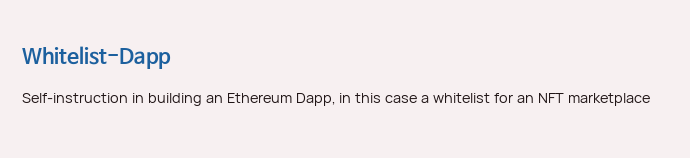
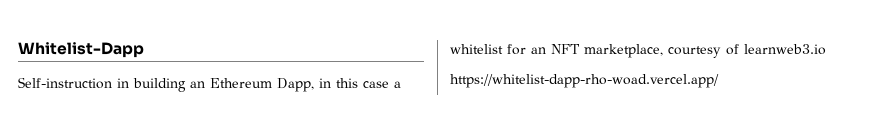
- Self-instruction in building an Ethereum Dapp, in this case a whitelist for an NFT marketplace
+ Self-instruction in building an Ethereum Dapp, in this case a whitelist for an NFT marketplace, courtesy of learnweb3.io
+ https://whitelist-dapp-rho-woad.vercel.app/

